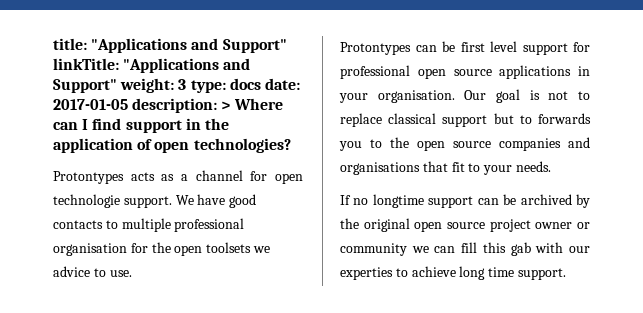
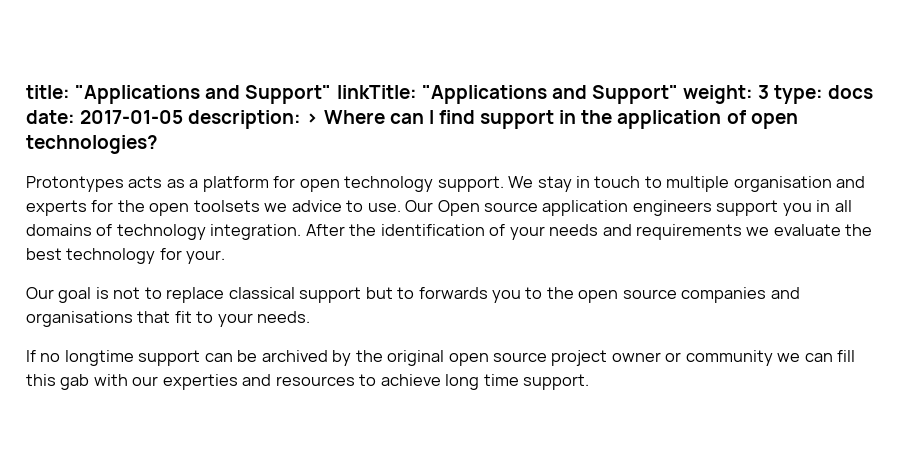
- Protontypes acts as a channel for open technologie support.
+ Protontypes acts as a platform for open technology support.
- We have good contacts to multiple professional organisation for the open toolsets we advice to use.
- Protontypes can be first level support for professional open source applications in your organisation. Our goal is not to replace classical support but to forwards you to the open source companies and organisations that fit to your needs.
+ We stay in touch to multiple organisation and experts for the open toolsets we advice to use. Our Open source application engineers support you in all domains of technology integration. After the identification of your needs and requirements we evaluate the best technology for your.
+ Our goal is not to replace classical support but to forwards you to the open source companies and organisations that fit to your needs.
- If no longtime support can be archived by the original open source project owner or community we can fill this gab with our experties to achieve long time support.
+ If no longtime support can be archived by the original open source project owner or community we can fill this gab with our experties and resources to achieve long time support.

